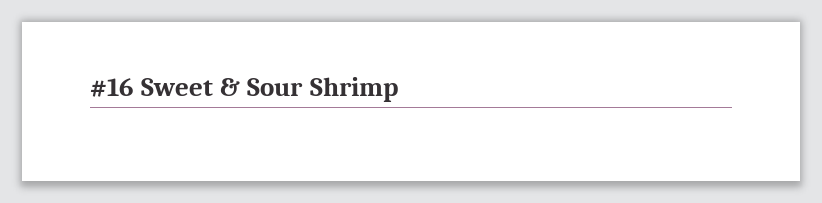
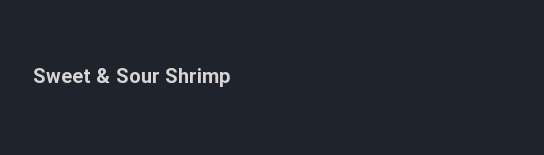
- #16 Sweet & Sour Shrimp
+ Sweet & Sour Shrimp

